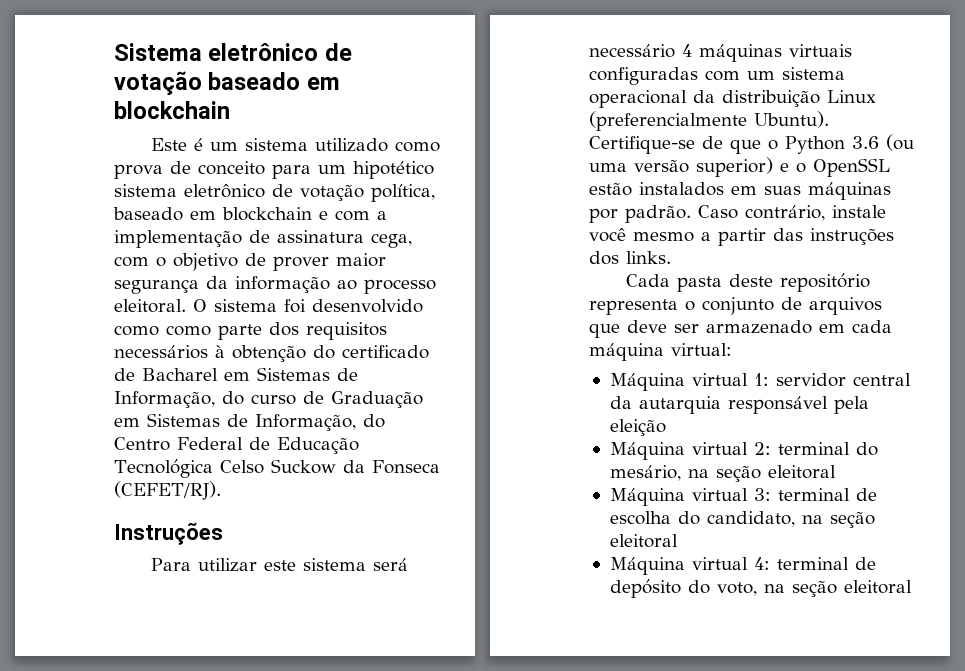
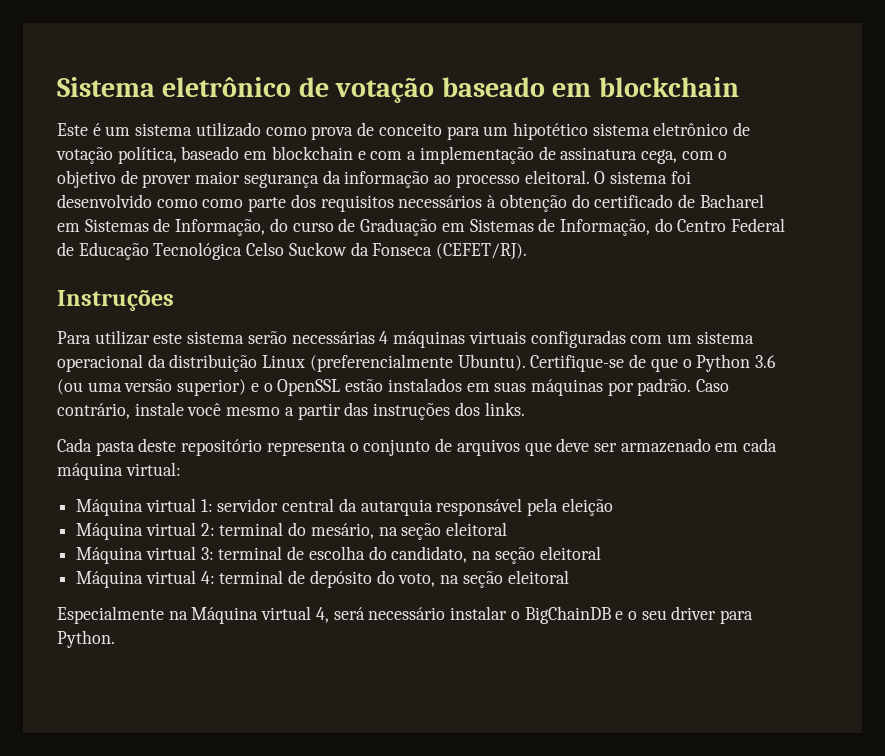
- Para utilizar este sistema será necessário 4 máquinas virtuais configuradas com um sistema operacional da distribuição Linux (preferencialmente Ubuntu).
+ Para utilizar este sistema serão necessárias 4 máquinas virtuais configuradas com um sistema operacional da distribuição Linux (preferencialmente Ubuntu).
+ Especialmente na Máquina virtual 4, será necessário instalar o BigChainDB e o seu driver para Python.

